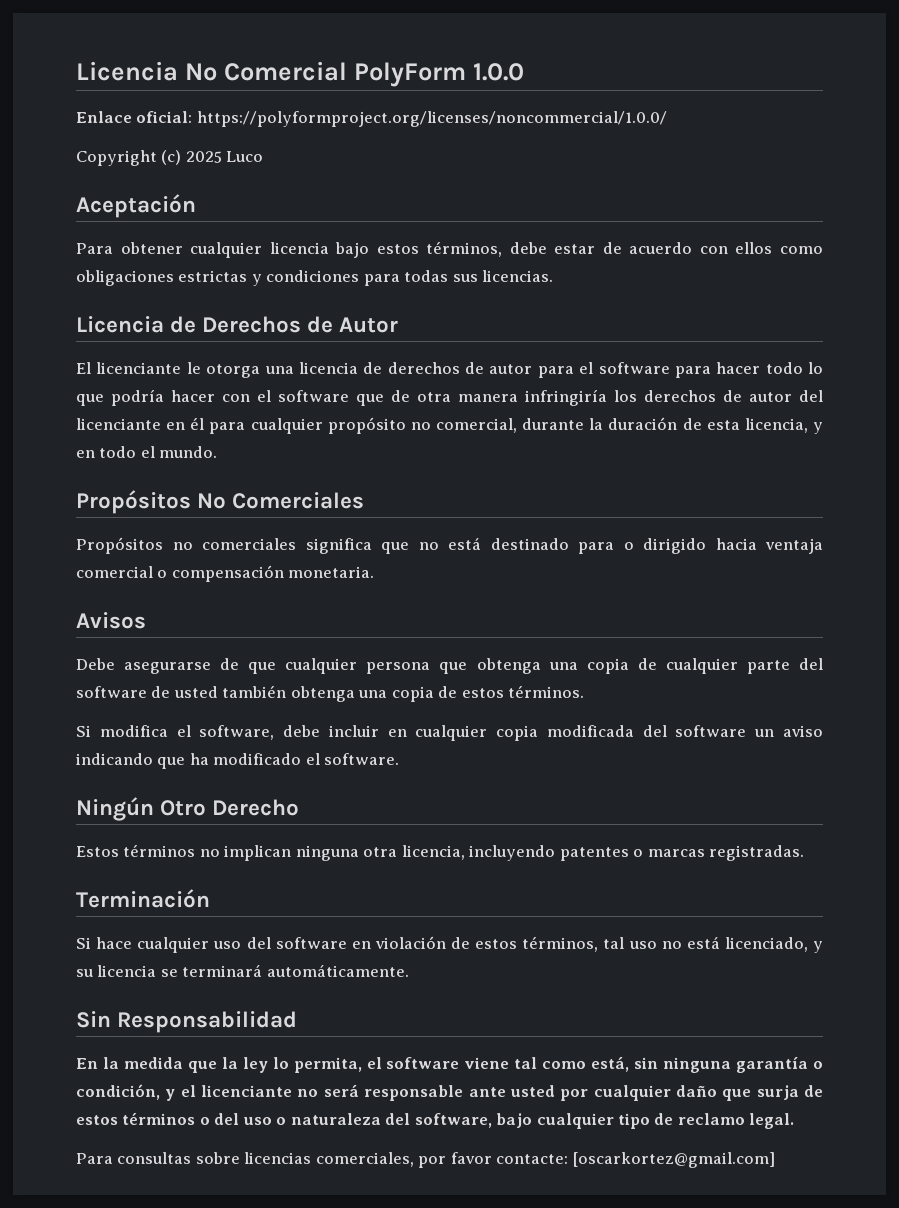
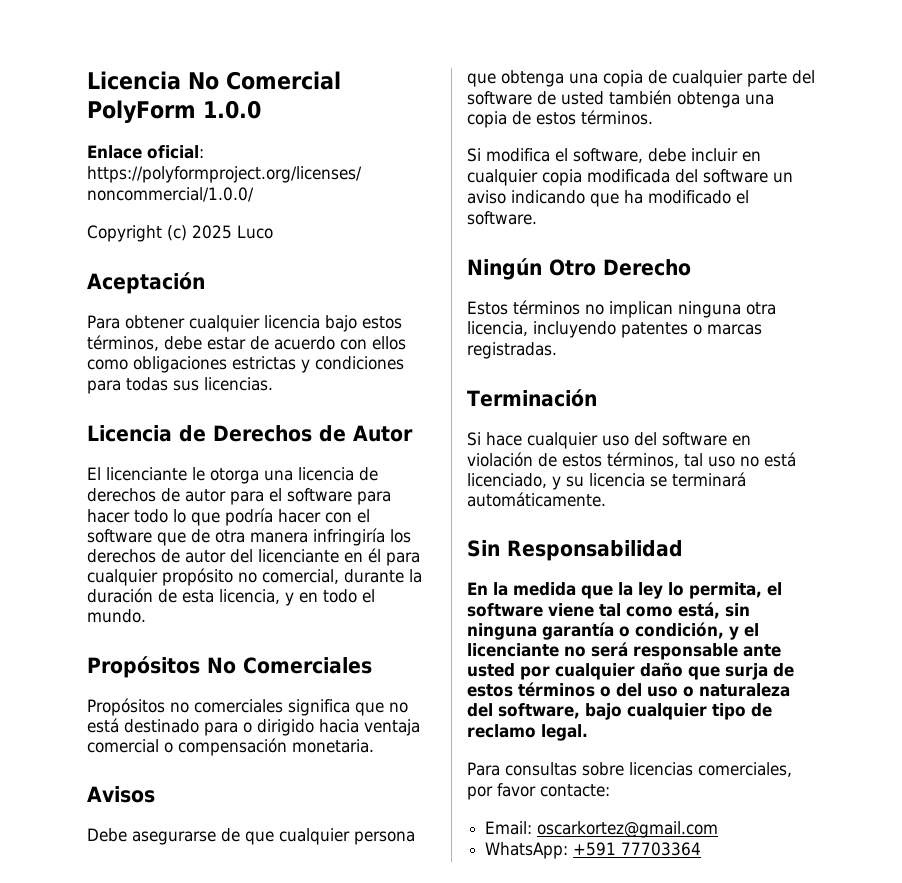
- Para consultas sobre licencias comerciales, por favor contacte: [oscarkortez@gmail.com]
+ Para consultas sobre licencias comerciales, por favor contacte:
+ Email: oscarkortez@gmail.com
+ WhatsApp: +591 77703364

